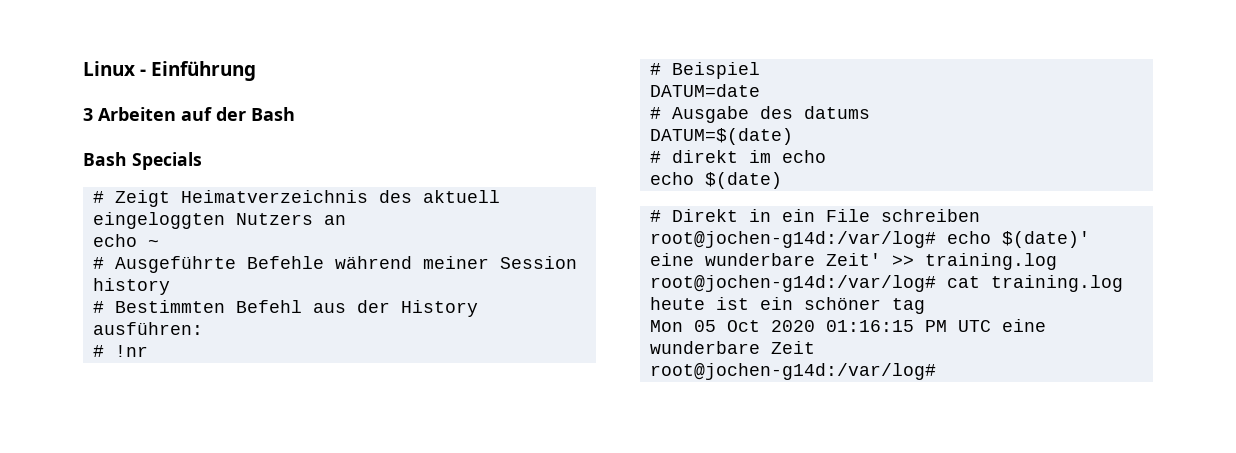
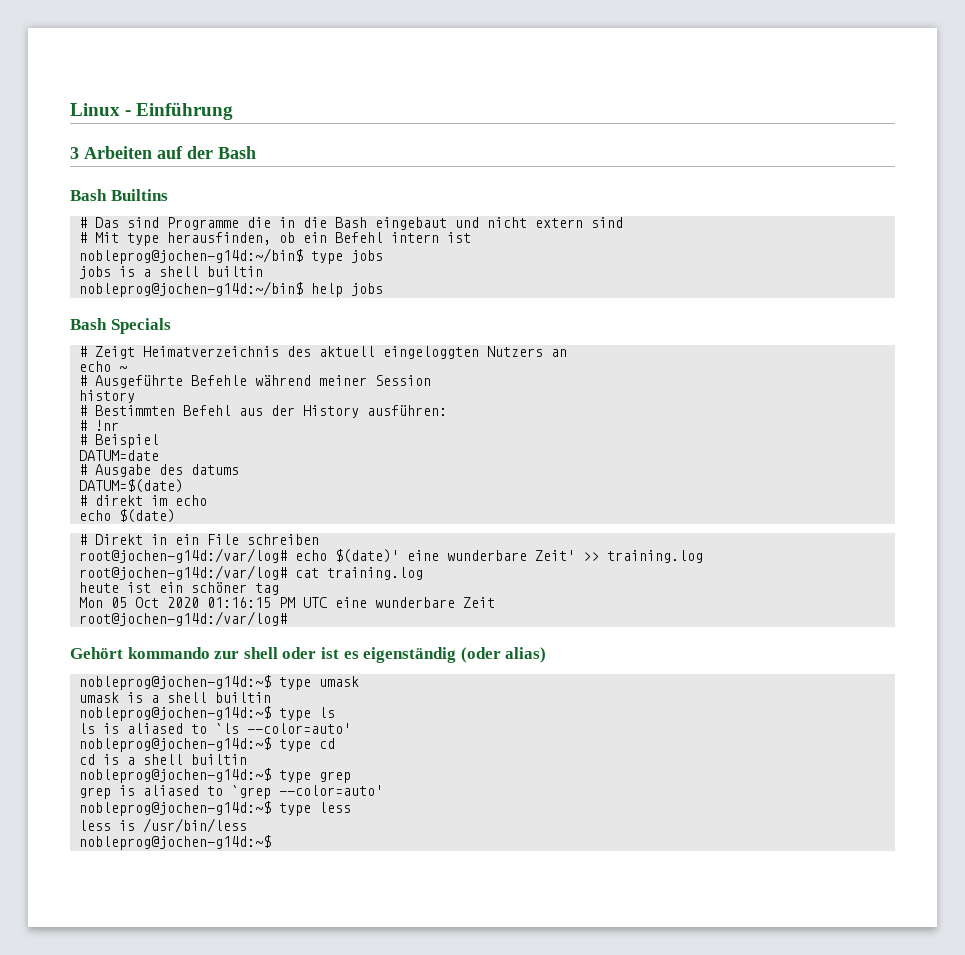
+ Bash Builtins
+ # Das sind Programme die in die Bash eingebaut und nicht extern sind
+ # Mit type herausfinden, ob ein Befehl intern ist
+ nobleprog@jochen-g14d:~/bin$ type jobs
+ jobs is a shell builtin
+ nobleprog@jochen-g14d:~/bin$ help jobs
+ Gehört kommando zur shell oder ist es eigenständig (oder alias)
+ nobleprog@jochen-g14d:~$ type umask
+ umask is a shell builtin
+ nobleprog@jochen-g14d:~$ type ls
+ ls is aliased to `ls --color=auto'
+ nobleprog@jochen-g14d:~$ type cd
+ cd is a shell builtin
+ nobleprog@jochen-g14d:~$ type grep
+ grep is aliased to `grep --color=auto'
+ nobleprog@jochen-g14d:~$ type less
+ less is /usr/bin/less
+ nobleprog@jochen-g14d:~$

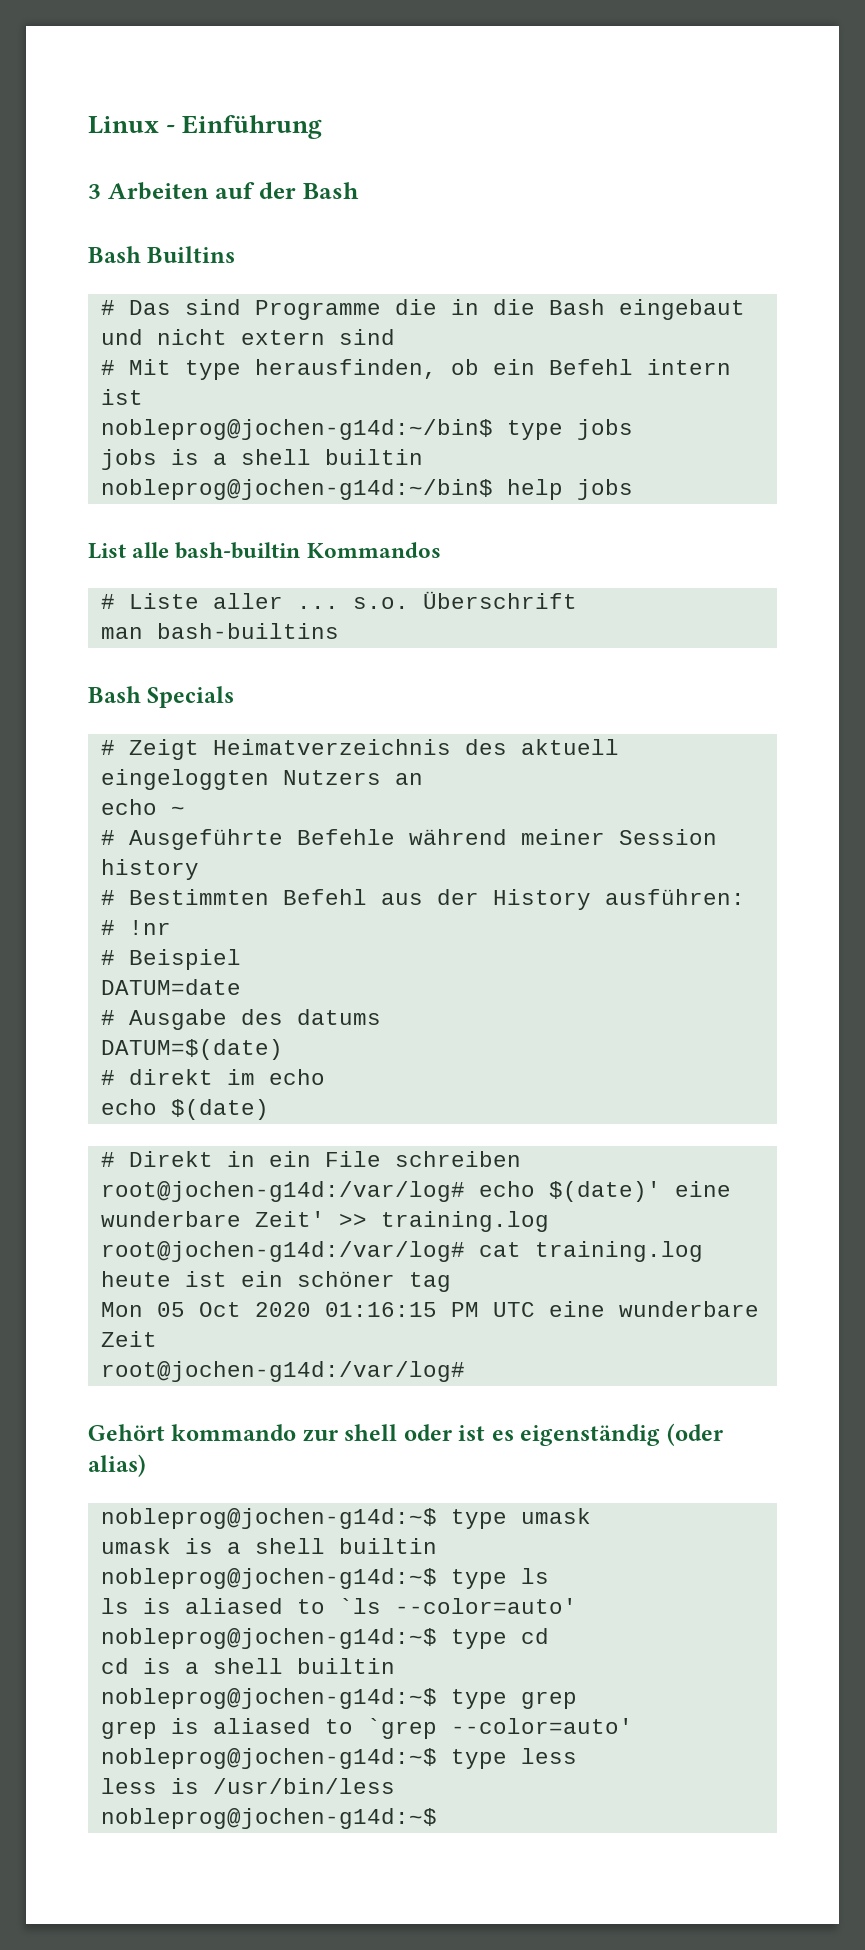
+ List alle bash-builtin Kommandos
+ # Liste aller ... s.o. Überschrift
+ man bash-builtins

